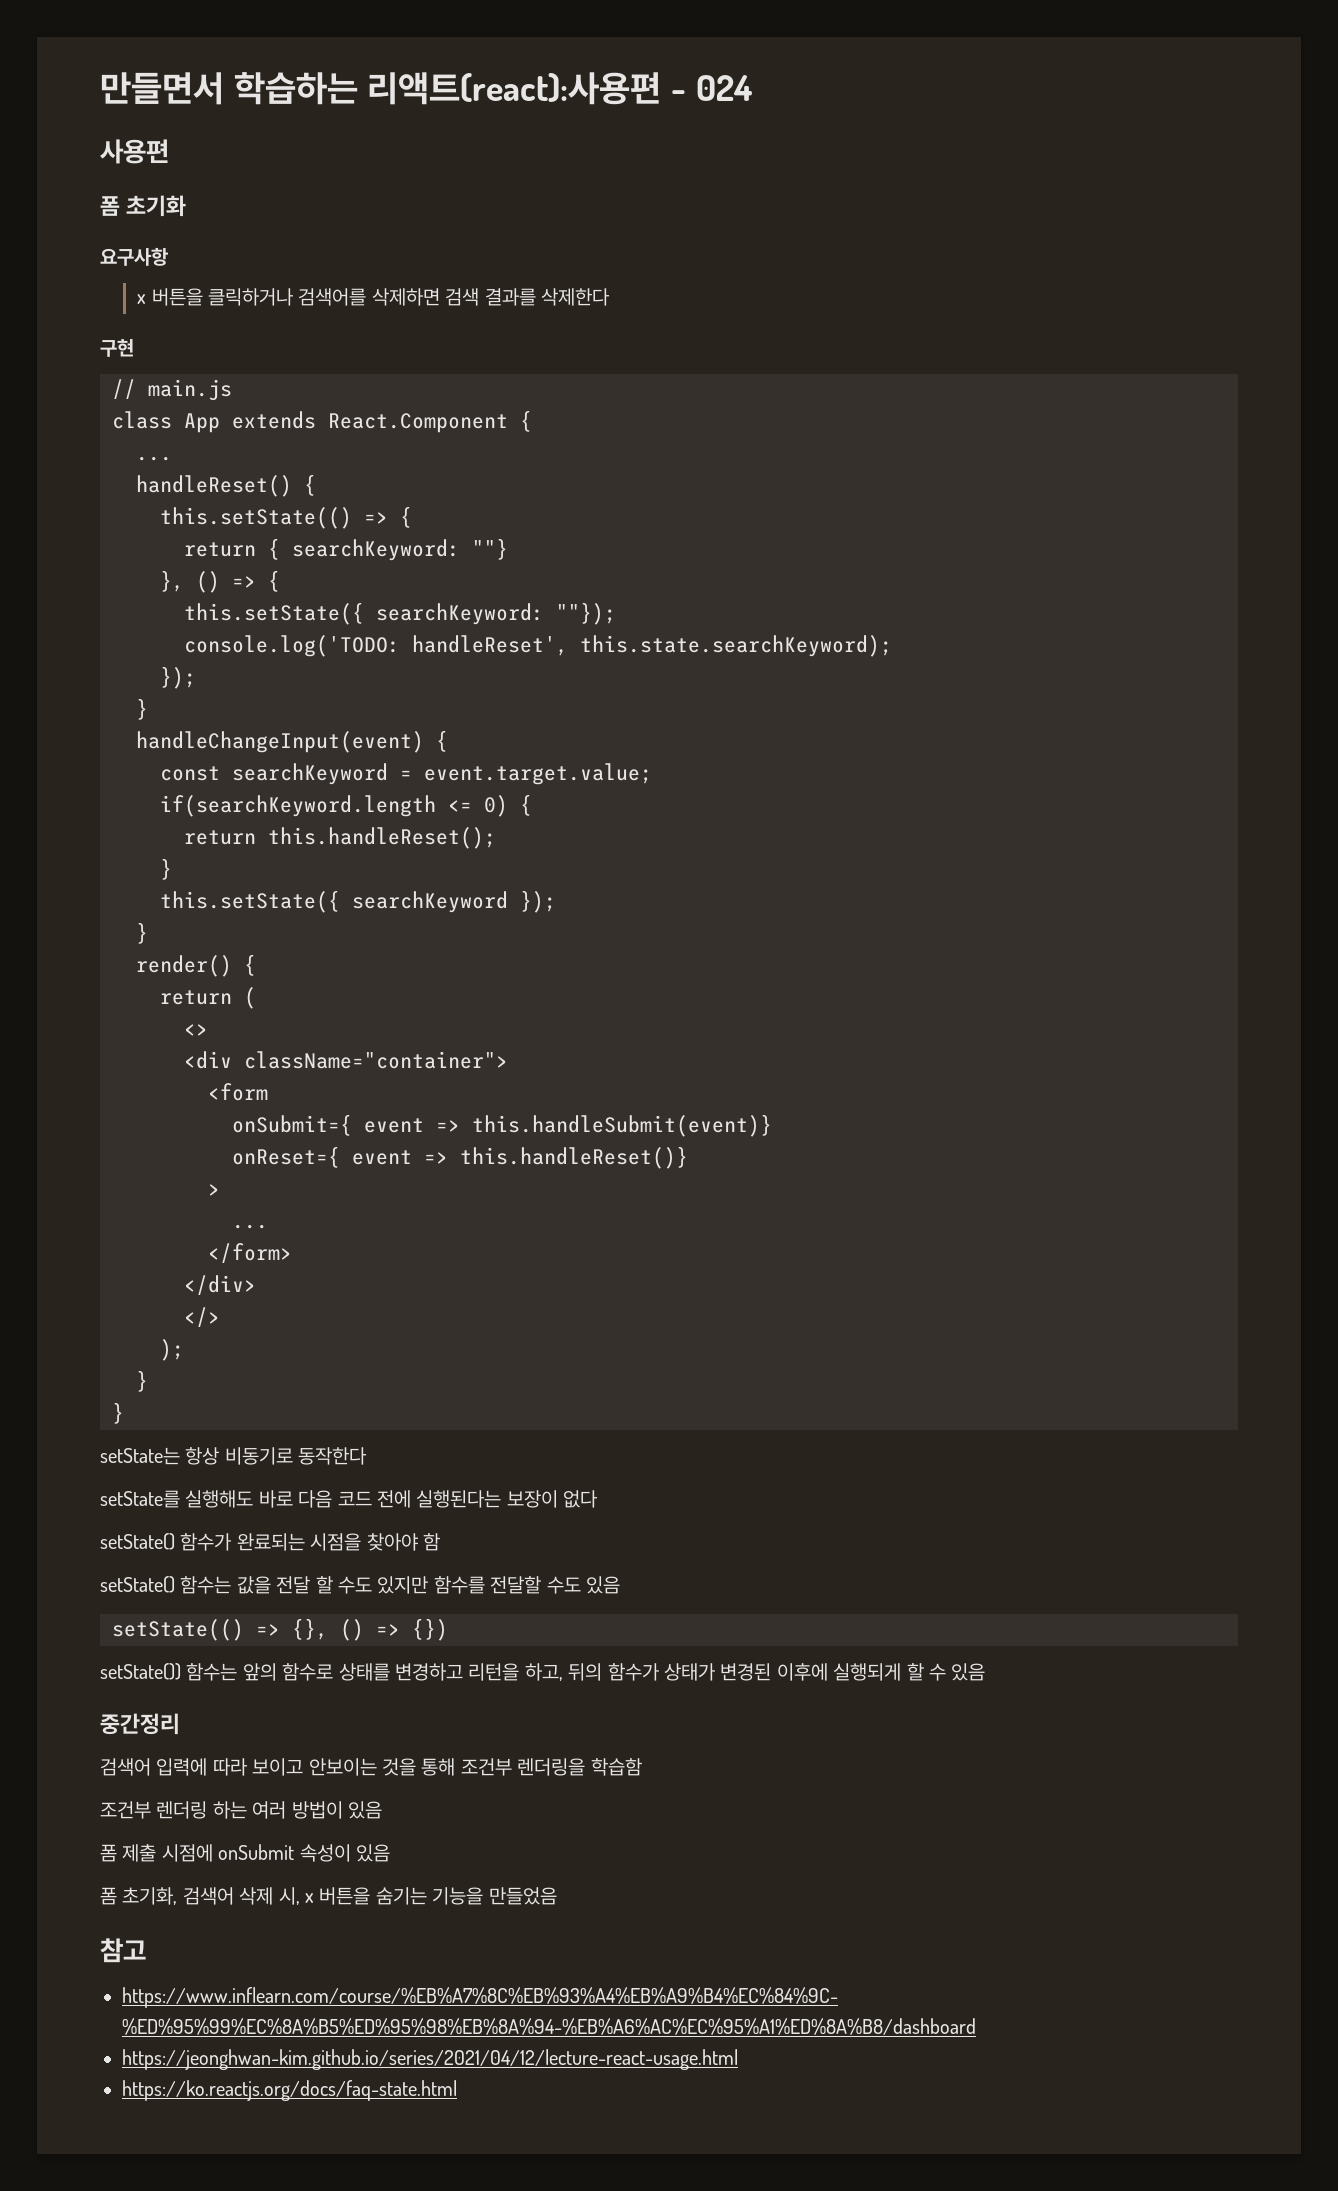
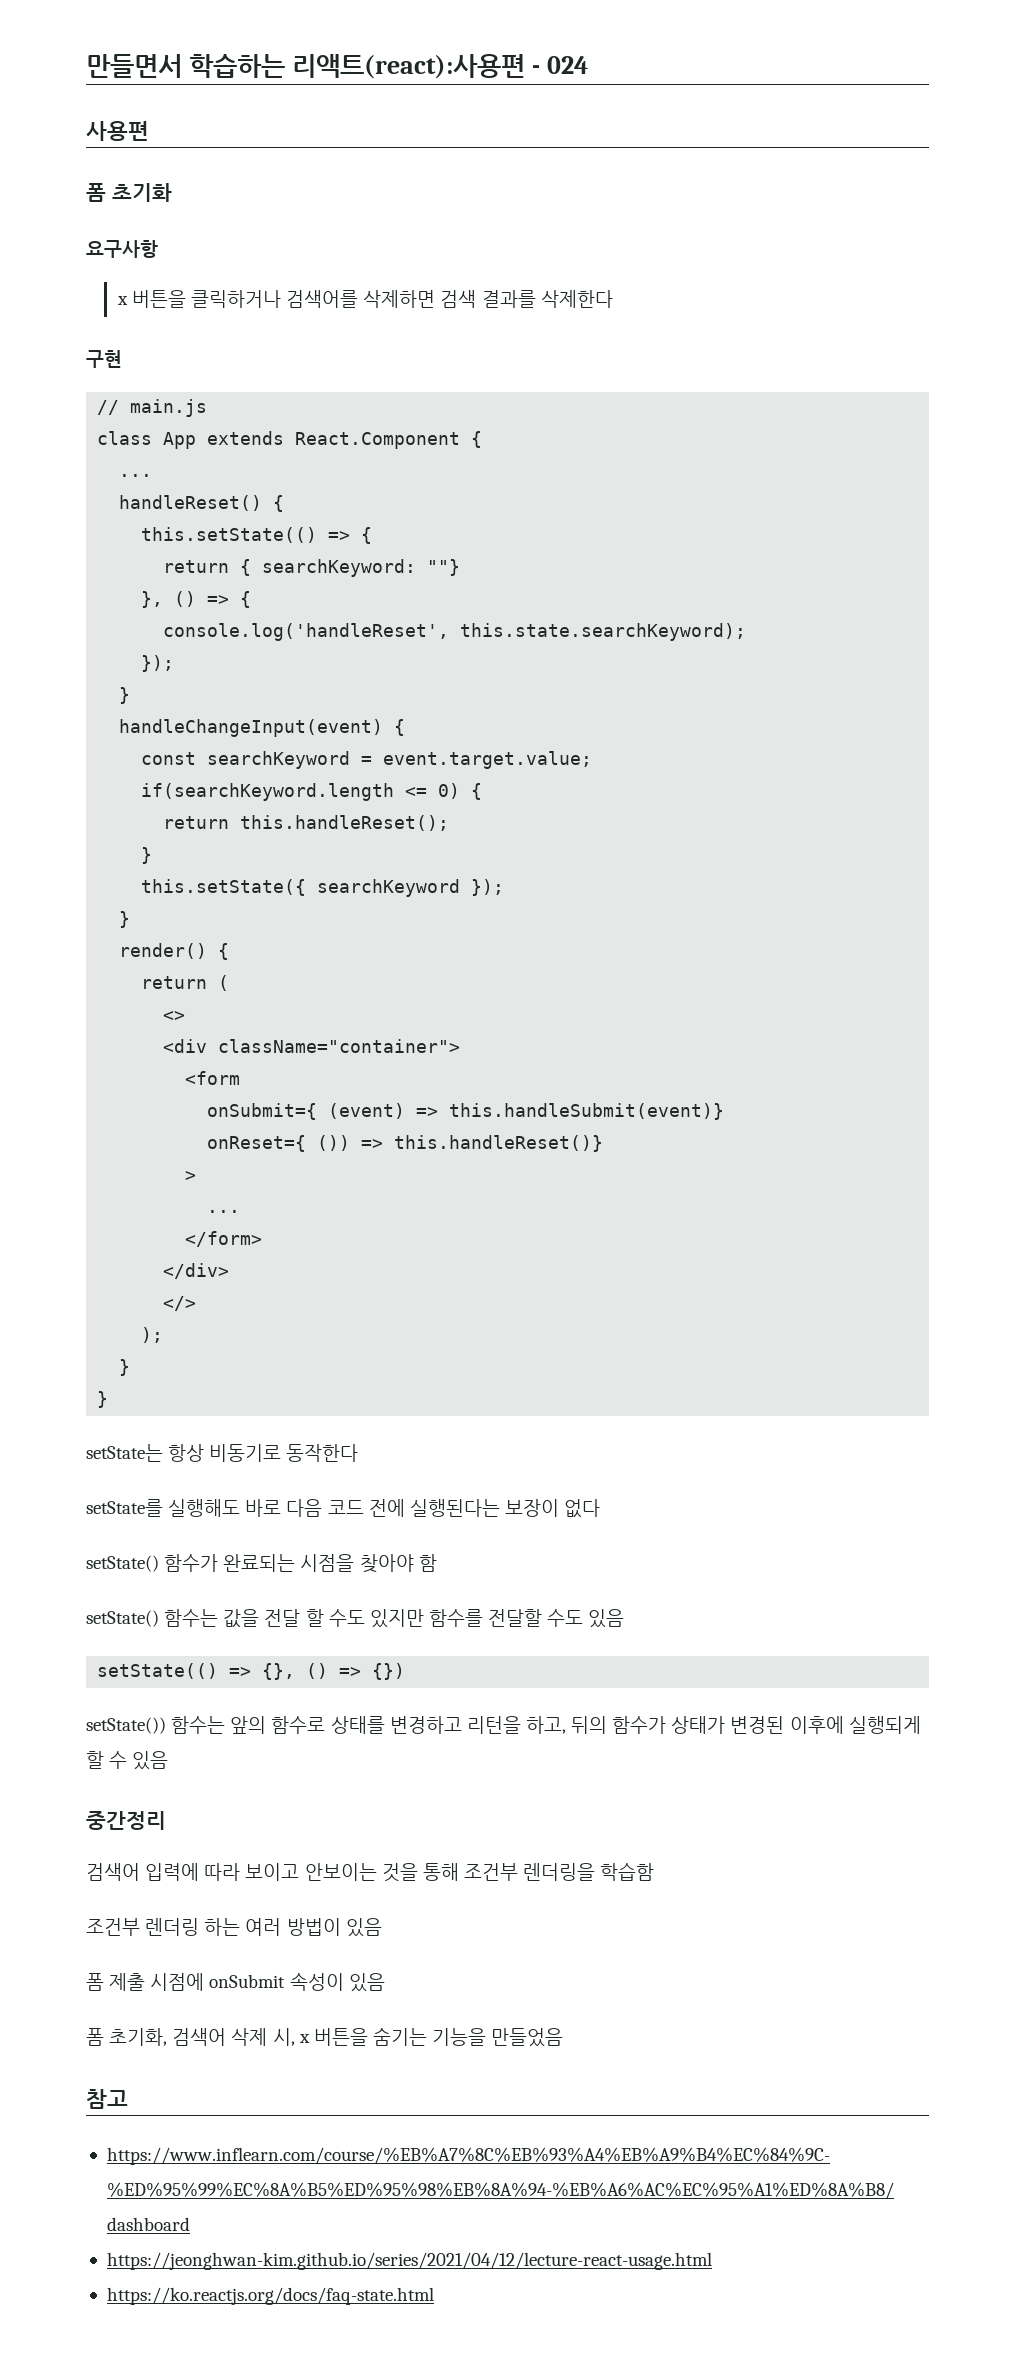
- this.setState({ searchKeyword: ""});
- console.log('TODO: handleReset', this.state.searchKeyword);
+ console.log('handleReset', this.state.searchKeyword);
- onSubmit={ event => this.handleSubmit(event)}
+ onSubmit={ (event) => this.handleSubmit(event)}
- onReset={ event => this.handleReset()}
+ onReset={ ()) => this.handleReset()}

